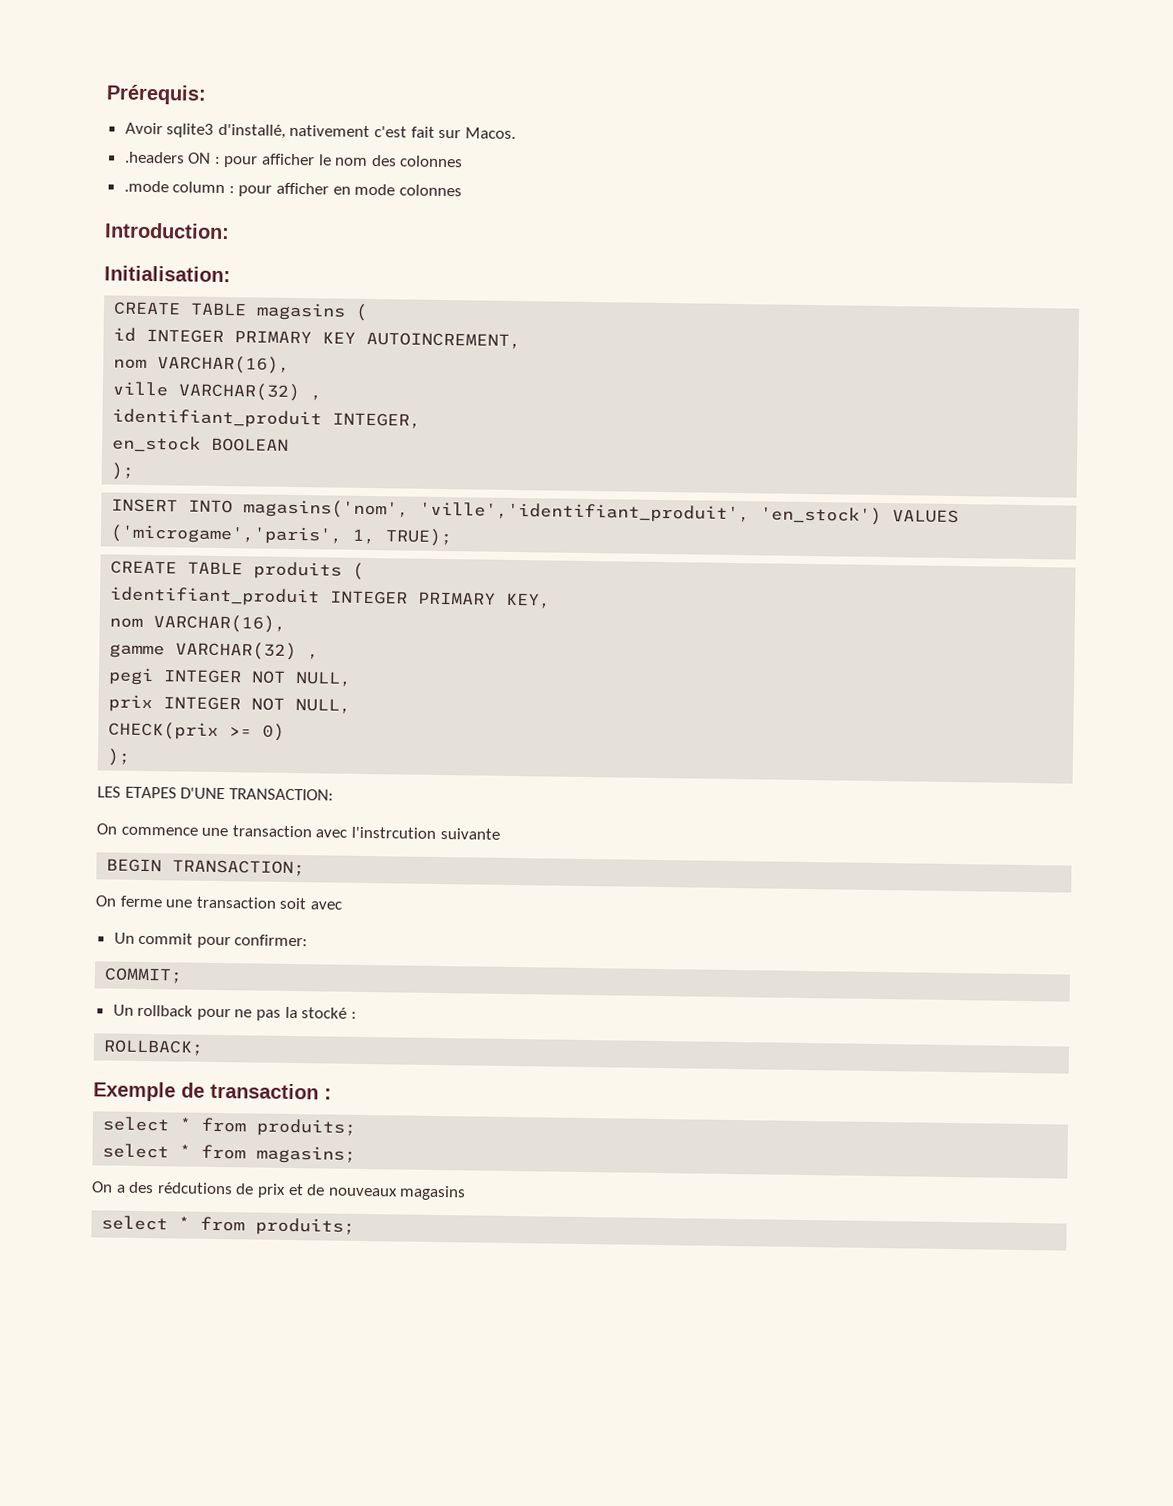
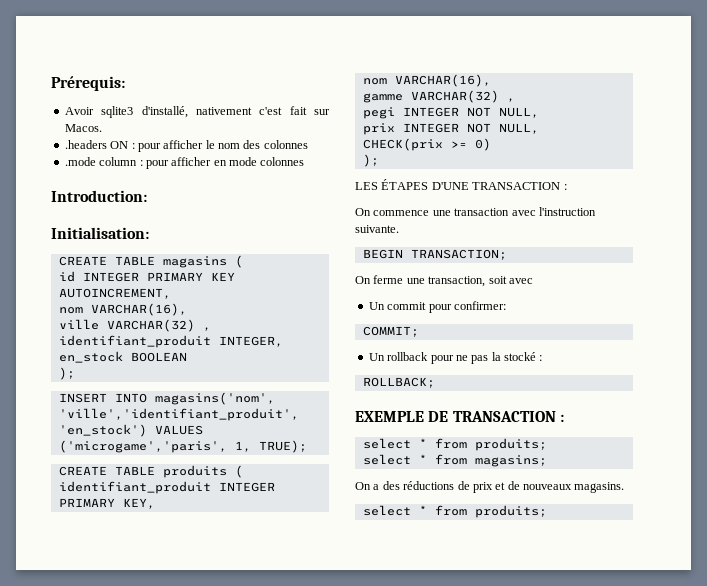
- LES ETAPES D'UNE TRANSACTION:
+ LES ÉTAPES D'UNE TRANSACTION :
- On commence une transaction avec l'instrcution suivante
+ On commence une transaction avec l'instruction suivante.
- On ferme une transaction soit avec
+ On ferme une transaction, soit avec
- Exemple de transaction :
+ EXEMPLE DE TRANSACTION :
- On a des rédcutions de prix et de nouveaux magasins
+ On a des réductions de prix et de nouveaux magasins.

